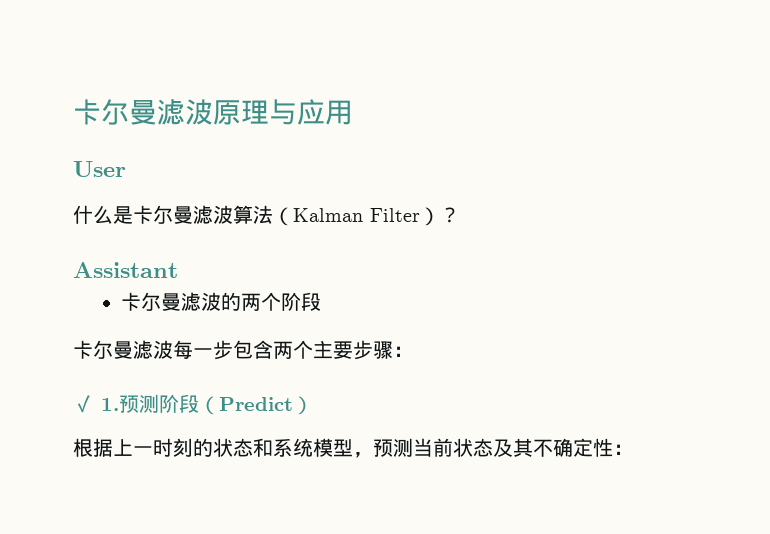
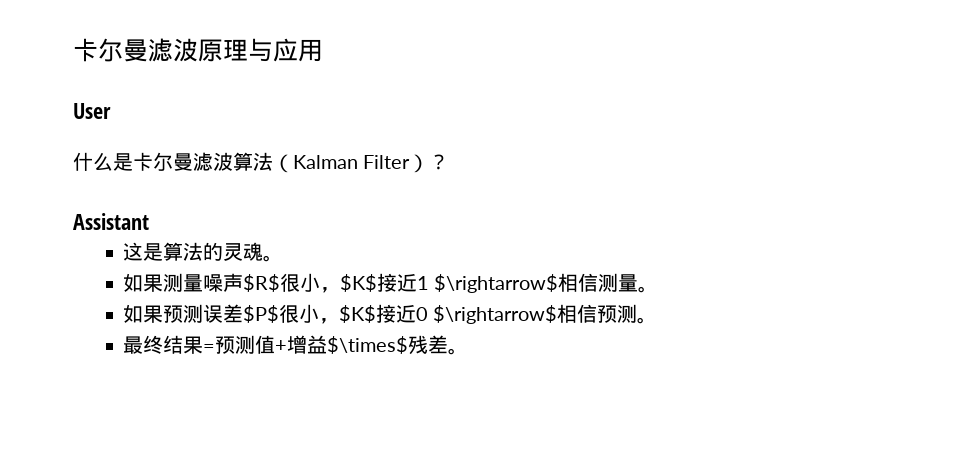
- 卡尔曼滤波的两个阶段
- 卡尔曼滤波每一步包含两个主要步骤：
- ✓ 1.预测阶段（Predict）
- 根据上一时刻的状态和系统模型，预测当前状态及其不确定性：
+ 这是算法的灵魂。
+ 如果测量噪声$R$很小，$K$接近1 $\rightarrow$相信测量。
+ 如果预测误差$P$很小，$K$接近0 $\rightarrow$相信预测。
+ 最终结果=预测值+增益$\times$残差。

